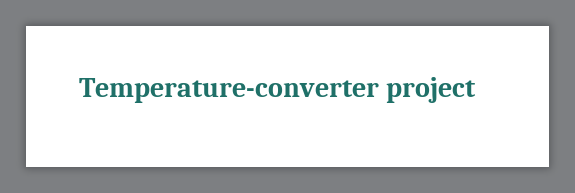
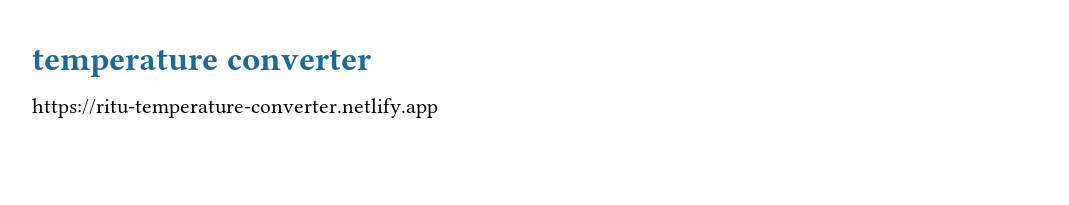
- Temperature-converter project
+ temperature converter
+ https://ritu-temperature-converter.netlify.app

